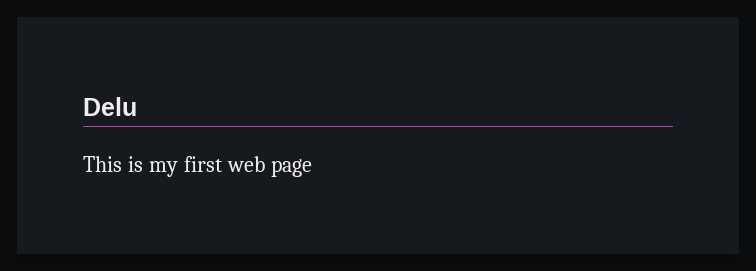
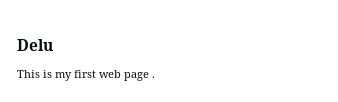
- This is my first web page
+ This is my first web page .

